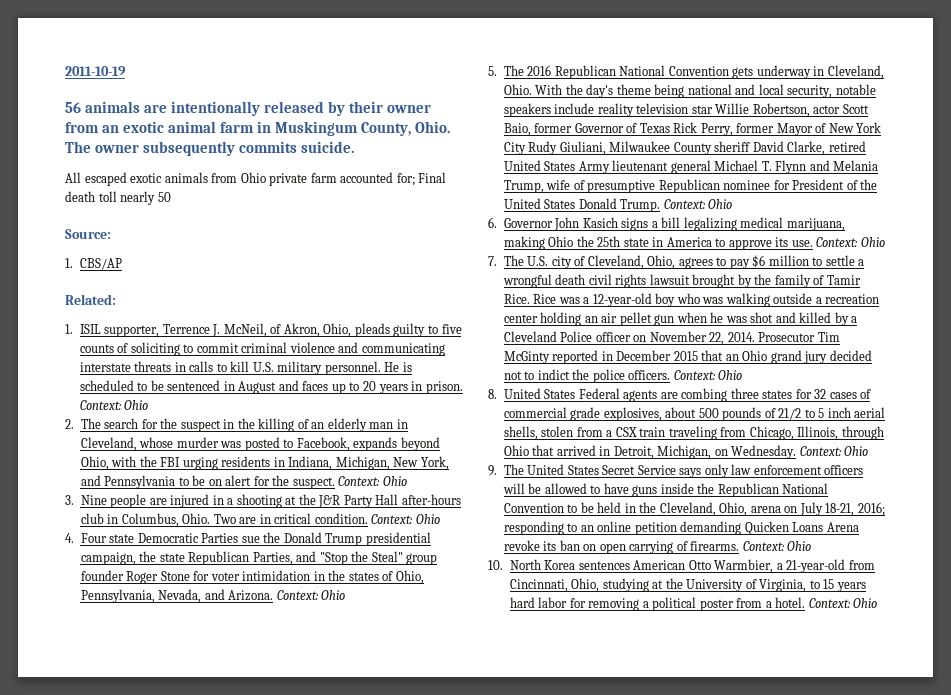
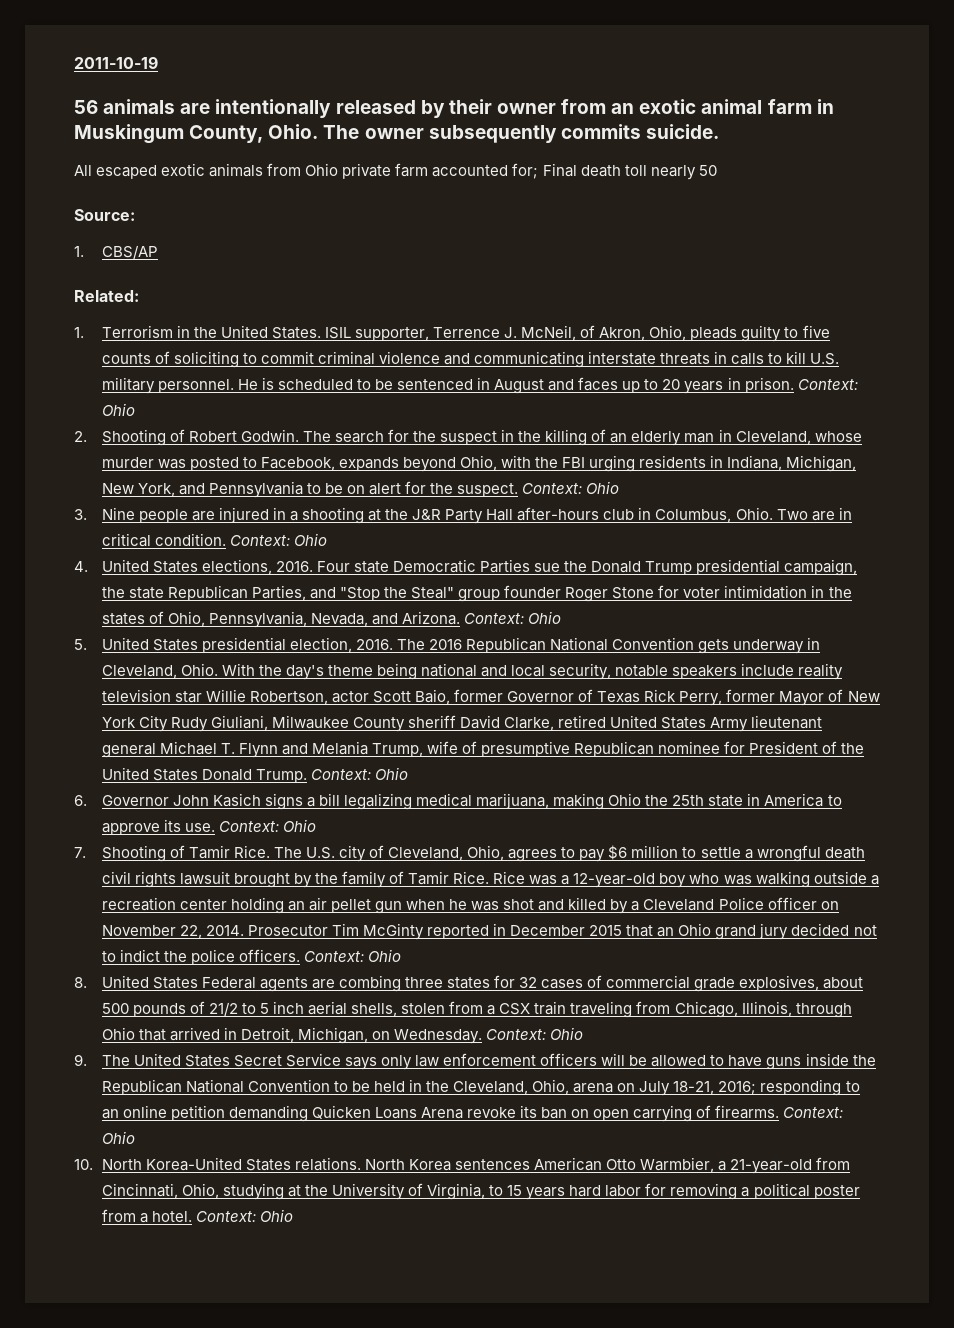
- 1. ISIL supporter, Terrence J. McNeil, of Akron, Ohio, pleads guilty to five counts of soliciting to commit criminal violence and communicating interstate threats in calls to kill U.S. military personnel.
+ 1. Terrorism in the United States. ISIL supporter, Terrence J. McNeil, of Akron, Ohio, pleads guilty to five counts of soliciting to commit criminal violence and communicating interstate threats in calls to kill U.S. military personnel.
- 2. The search for the suspect in the killing of an elderly man in Cleveland, whose murder was posted to Facebook, expands beyond Ohio, with the FBI urging residents in Indiana, Michigan, New York, and Pennsylvania to be on alert for the suspect.
+ 2. Shooting of Robert Godwin. The search for the suspect in the killing of an elderly man in Cleveland, whose murder was posted to Facebook, expands beyond Ohio, with the FBI urging residents in Indiana, Michigan, New York, and Pennsylvania to be on alert for the suspect.
- 4. Four state Democratic Parties sue the Donald Trump presidential campaign, the state Republican Parties, and "Stop the Steal" group founder Roger Stone for voter intimidation in the states of Ohio, Pennsylvania, Nevada, and Arizona.
+ 4. United States elections, 2016. Four state Democratic Parties sue the Donald Trump presidential campaign, the state Republican Parties, and "Stop the Steal" group founder Roger Stone for voter intimidation in the states of Ohio, Pennsylvania, Nevada, and Arizona.
- 5. The 2016 Republican National Convention gets underway in Cleveland, Ohio.
+ 5. United States presidential election, 2016. The 2016 Republican National Convention gets underway in Cleveland, Ohio.
- 7. The U.S. city of Cleveland, Ohio, agrees to pay $6 million to settle a wrongful death civil rights lawsuit brought by the family of Tamir Rice.
+ 7. Shooting of Tamir Rice. The U.S. city of Cleveland, Ohio, agrees to pay $6 million to settle a wrongful death civil rights lawsuit brought by the family of Tamir Rice.
- 10. North Korea sentences American Otto Warmbier, a 21-year-old from Cincinnati, Ohio, studying at the University of Virginia, to 15 years hard labor for removing a political poster from a hotel.
+ 10. North Korea-United States relations. North Korea sentences American Otto Warmbier, a 21-year-old from Cincinnati, Ohio, studying at the University of Virginia, to 15 years hard labor for removing a political poster from a hotel.

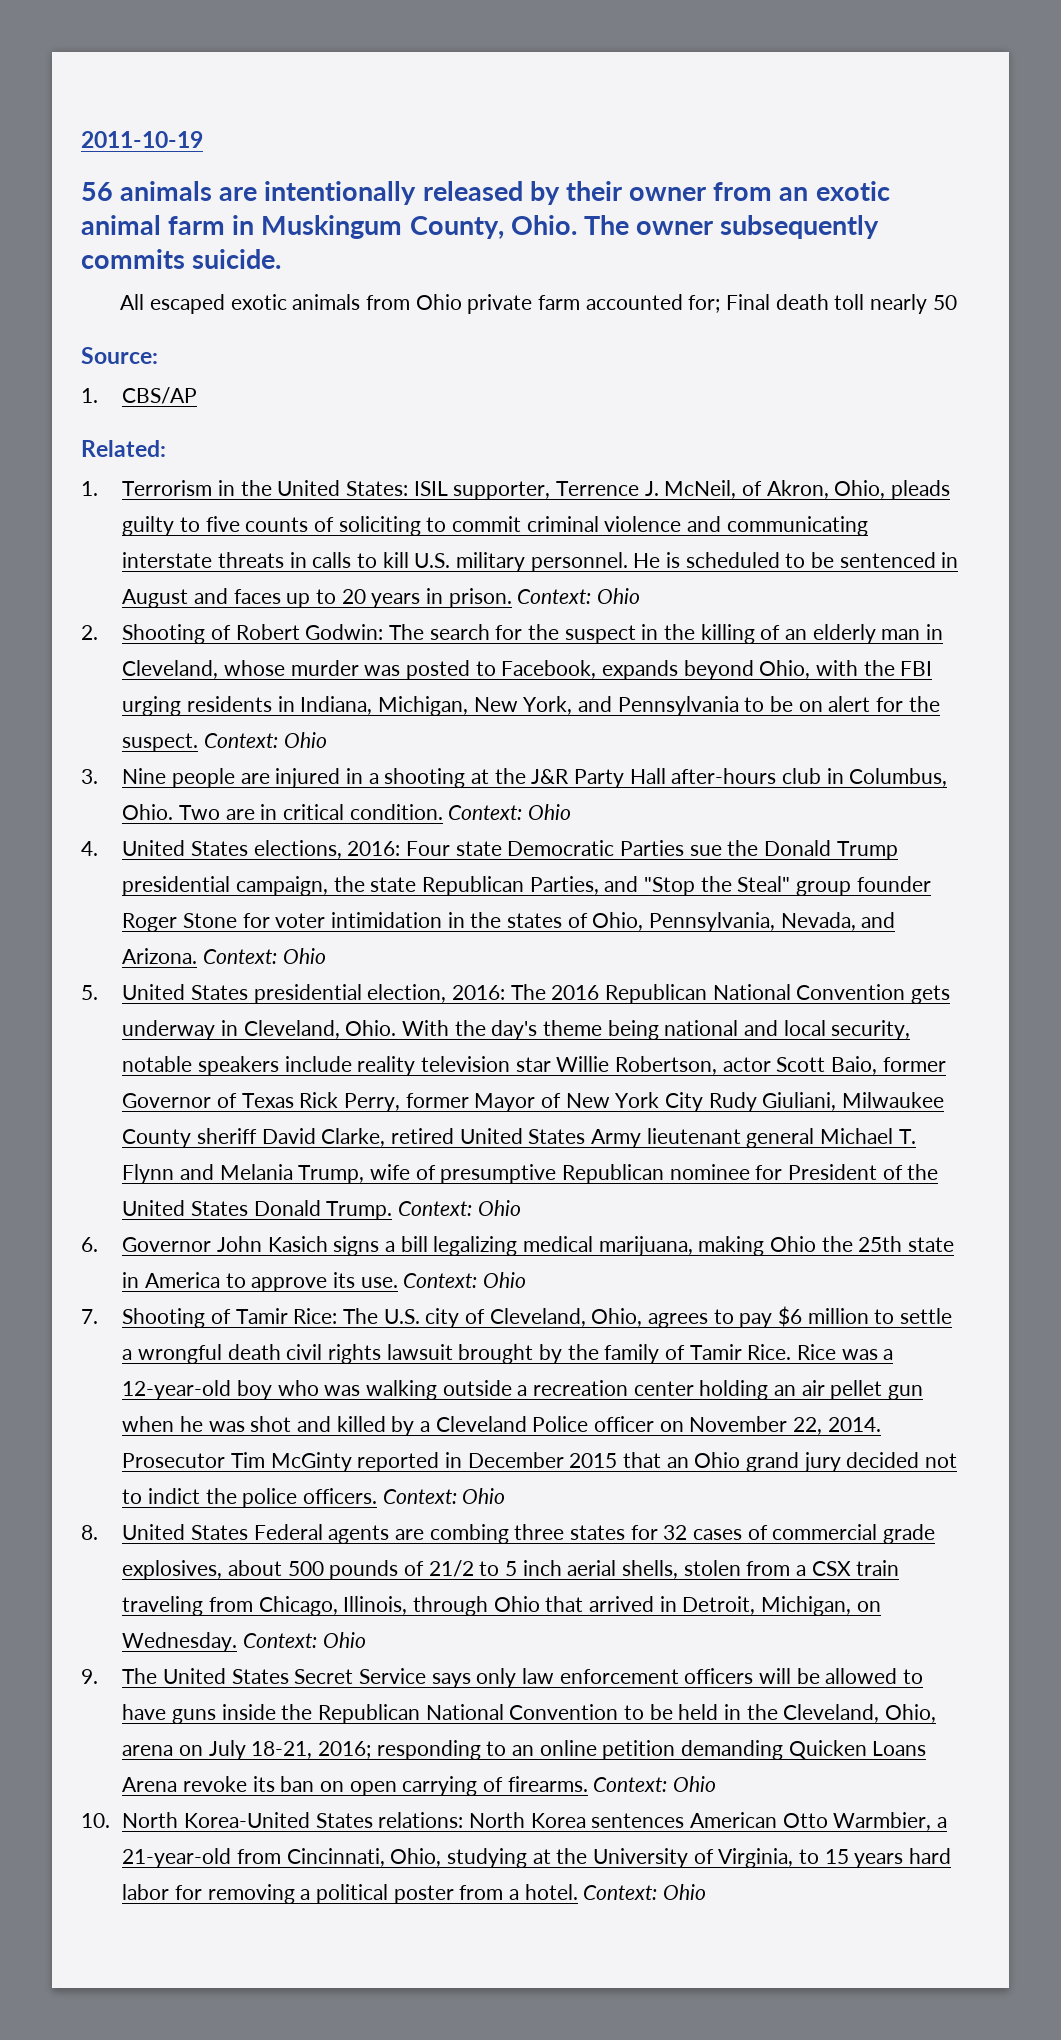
- 1. Terrorism in the United States. ISIL supporter, Terrence J. McNeil, of Akron, Ohio, pleads guilty to five counts of soliciting to commit criminal violence and communicating interstate threats in calls to kill U.S. military personnel.
+ 1. Terrorism in the United States: ISIL supporter, Terrence J. McNeil, of Akron, Ohio, pleads guilty to five counts of soliciting to commit criminal violence and communicating interstate threats in calls to kill U.S. military personnel.
- 2. Shooting of Robert Godwin. The search for the suspect in the killing of an elderly man in Cleveland, whose murder was posted to Facebook, expands beyond Ohio, with the FBI urging residents in Indiana, Michigan, New York, and Pennsylvania to be on alert for the suspect.
+ 2. Shooting of Robert Godwin: The search for the suspect in the killing of an elderly man in Cleveland, whose murder was posted to Facebook, expands beyond Ohio, with the FBI urging residents in Indiana, Michigan, New York, and Pennsylvania to be on alert for the suspect.
- 4. United States elections, 2016. Four state Democratic Parties sue the Donald Trump presidential campaign, the state Republican Parties, and "Stop the Steal" group founder Roger Stone for voter intimidation in the states of Ohio, Pennsylvania, Nevada, and Arizona.
+ 4. United States elections, 2016: Four state Democratic Parties sue the Donald Trump presidential campaign, the state Republican Parties, and "Stop the Steal" group founder Roger Stone for voter intimidation in the states of Ohio, Pennsylvania, Nevada, and Arizona.
- 5. United States presidential election, 2016. The 2016 Republican National Convention gets underway in Cleveland, Ohio.
+ 5. United States presidential election, 2016: The 2016 Republican National Convention gets underway in Cleveland, Ohio.
- 7. Shooting of Tamir Rice. The U.S. city of Cleveland, Ohio, agrees to pay $6 million to settle a wrongful death civil rights lawsuit brought by the family of Tamir Rice.
+ 7. Shooting of Tamir Rice: The U.S. city of Cleveland, Ohio, agrees to pay $6 million to settle a wrongful death civil rights lawsuit brought by the family of Tamir Rice.
- 10. North Korea-United States relations. North Korea sentences American Otto Warmbier, a 21-year-old from Cincinnati, Ohio, studying at the University of Virginia, to 15 years hard labor for removing a political poster from a hotel.
+ 10. North Korea-United States relations: North Korea sentences American Otto Warmbier, a 21-year-old from Cincinnati, Ohio, studying at the University of Virginia, to 15 years hard labor for removing a political poster from a hotel.

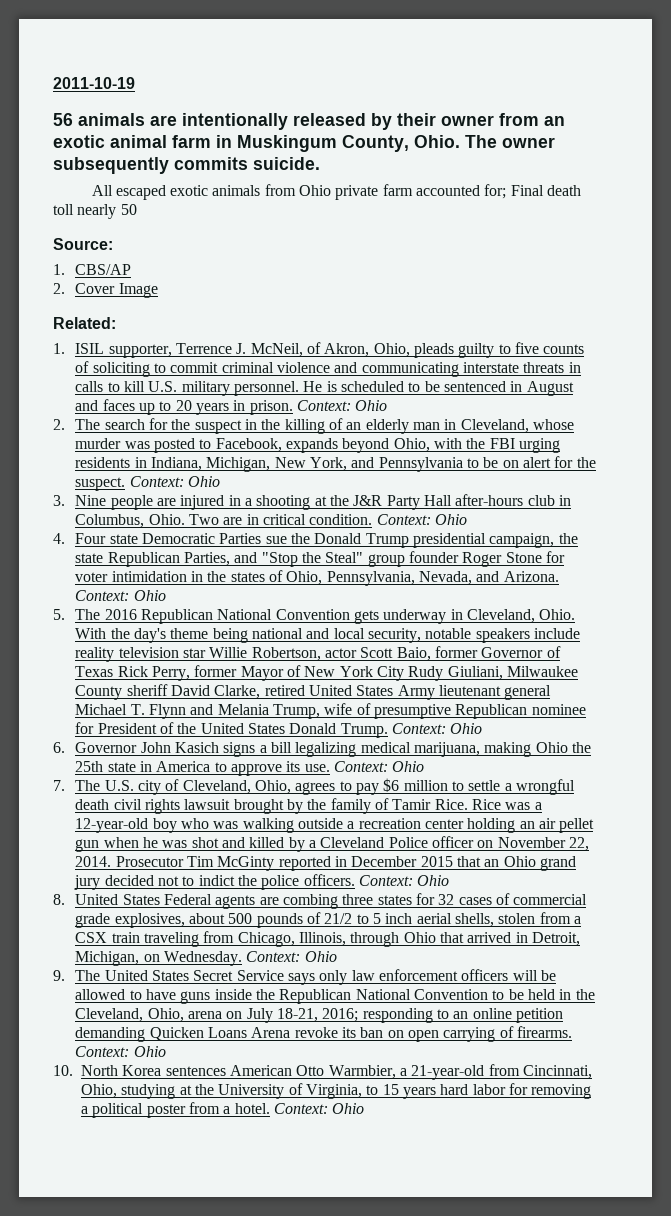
+ 2. Cover Image
- 1. Terrorism in the United States: ISIL supporter, Terrence J. McNeil, of Akron, Ohio, pleads guilty to five counts of soliciting to commit criminal violence and communicating interstate threats in calls to kill U.S. military personnel.
+ 1. ISIL supporter, Terrence J. McNeil, of Akron, Ohio, pleads guilty to five counts of soliciting to commit criminal violence and communicating interstate threats in calls to kill U.S. military personnel.
- 2. Shooting of Robert Godwin: The search for the suspect in the killing of an elderly man in Cleveland, whose murder was posted to Facebook, expands beyond Ohio, with the FBI urging residents in Indiana, Michigan, New York, and Pennsylvania to be on alert for the suspect.
+ 2. The search for the suspect in the killing of an elderly man in Cleveland, whose murder was posted to Facebook, expands beyond Ohio, with the FBI urging residents in Indiana, Michigan, New York, and Pennsylvania to be on alert for the suspect.
- 4. United States elections, 2016: Four state Democratic Parties sue the Donald Trump presidential campaign, the state Republican Parties, and "Stop the Steal" group founder Roger Stone for voter intimidation in the states of Ohio, Pennsylvania, Nevada, and Arizona.
+ 4. Four state Democratic Parties sue the Donald Trump presidential campaign, the state Republican Parties, and "Stop the Steal" group founder Roger Stone for voter intimidation in the states of Ohio, Pennsylvania, Nevada, and Arizona.
- 5. United States presidential election, 2016: The 2016 Republican National Convention gets underway in Cleveland, Ohio.
+ 5. The 2016 Republican National Convention gets underway in Cleveland, Ohio.
- 7. Shooting of Tamir Rice: The U.S. city of Cleveland, Ohio, agrees to pay $6 million to settle a wrongful death civil rights lawsuit brought by the family of Tamir Rice.
+ 7. The U.S. city of Cleveland, Ohio, agrees to pay $6 million to settle a wrongful death civil rights lawsuit brought by the family of Tamir Rice.
- 10. North Korea-United States relations: North Korea sentences American Otto Warmbier, a 21-year-old from Cincinnati, Ohio, studying at the University of Virginia, to 15 years hard labor for removing a political poster from a hotel.
+ 10. North Korea sentences American Otto Warmbier, a 21-year-old from Cincinnati, Ohio, studying at the University of Virginia, to 15 years hard labor for removing a political poster from a hotel.

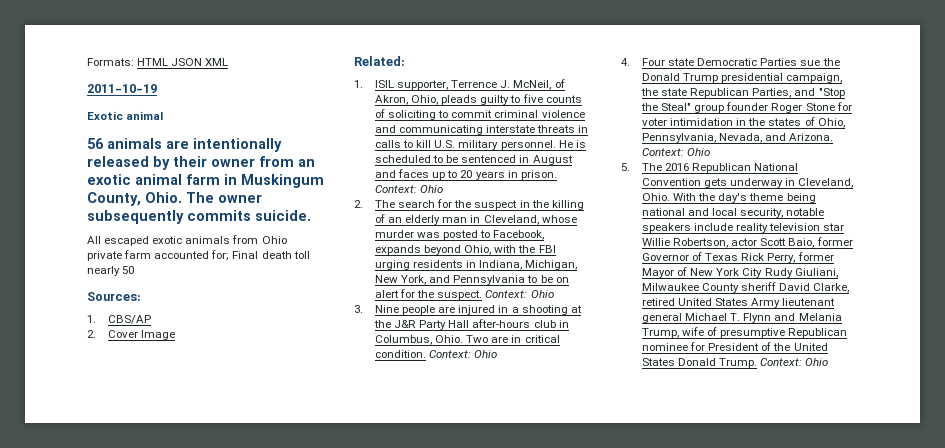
+ Formats: HTML JSON XML
+ Exotic animal
- Source:
+ Sources:
- 6. Governor John Kasich signs a bill legalizing medical marijuana, making Ohio the 25th state in America to approve its use. Context: Ohio
- 7. The U.S. city of Cleveland, Ohio, agrees to pay $6 million to settle a wrongful death civil rights lawsuit brought by the family of Tamir Rice. Rice was a 12-year-old boy who was walking outside a recreation center holding an air pellet gun when he was shot and killed by a Cleveland Police officer on November 22, 2014. Prosecutor Tim McGinty reported in December 2015 that an Ohio grand jury decided not to indict the police officers. Context: Ohio
- 8. United States Federal agents are combing three states for 32 cases of commercial grade explosives, about 500 pounds of 21/2 to 5 inch aerial shells, stolen from a CSX train traveling from Chicago, Illinois, through Ohio that arrived in Detroit, Michigan, on Wednesday. Context: Ohio
- 9. The United States Secret Service says only law enforcement officers will be allowed to have guns inside the Republican National Convention to be held in the Cleveland, Ohio, arena on July 18-21, 2016; responding to an online petition demanding Quicken Loans Arena revoke its ban on open carrying of firearms. Context: Ohio
- 10. North Korea sentences American Otto Warmbier, a 21-year-old from Cincinnati, Ohio, studying at the University of Virginia, to 15 years hard labor for removing a political poster from a hotel. Context: Ohio

